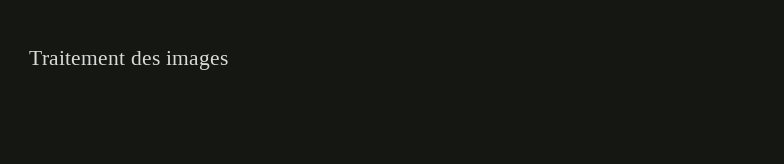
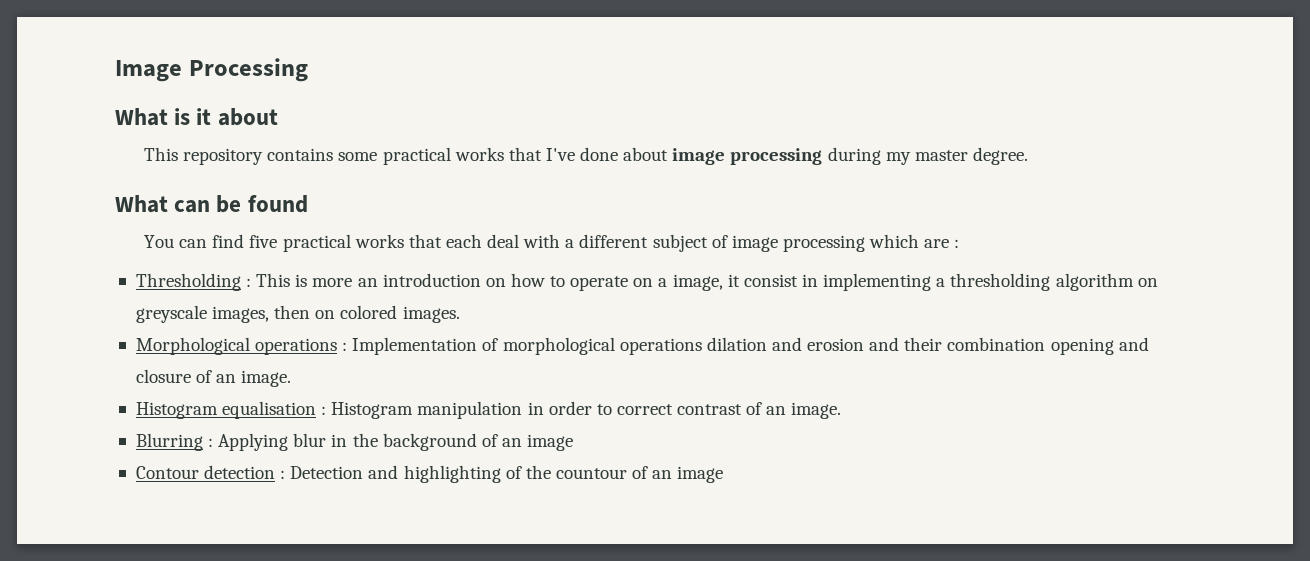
- Traitement des images
+ Image Processing
+ What is it about
+ This repository contains some practical works that I've done about image processing during my master degree.
+ What can be found
+ You can find five practical works that each deal with a different subject of image processing which are :
+ Thresholding : This is more an introduction on how to operate on a image, it consist in implementing a thresholding algorithm on greyscale images, then on colored images.
+ Morphological operations : Implementation of morphological operations dilation and erosion and their combination opening and closure of an image.
+ Histogram equalisation : Histogram manipulation in order to correct contrast of an image.
+ Blurring : Applying blur in the background of an image
+ Contour detection : Detection and highlighting of the countour of an image

